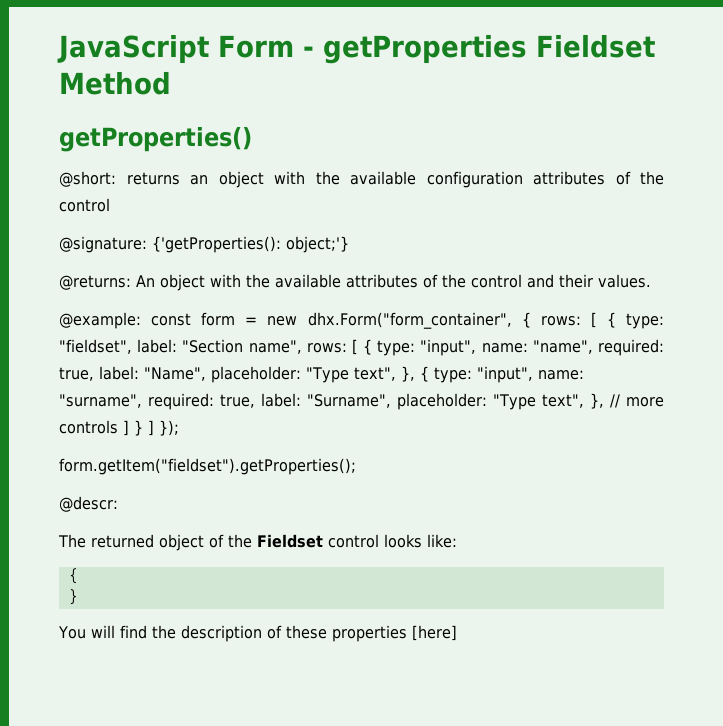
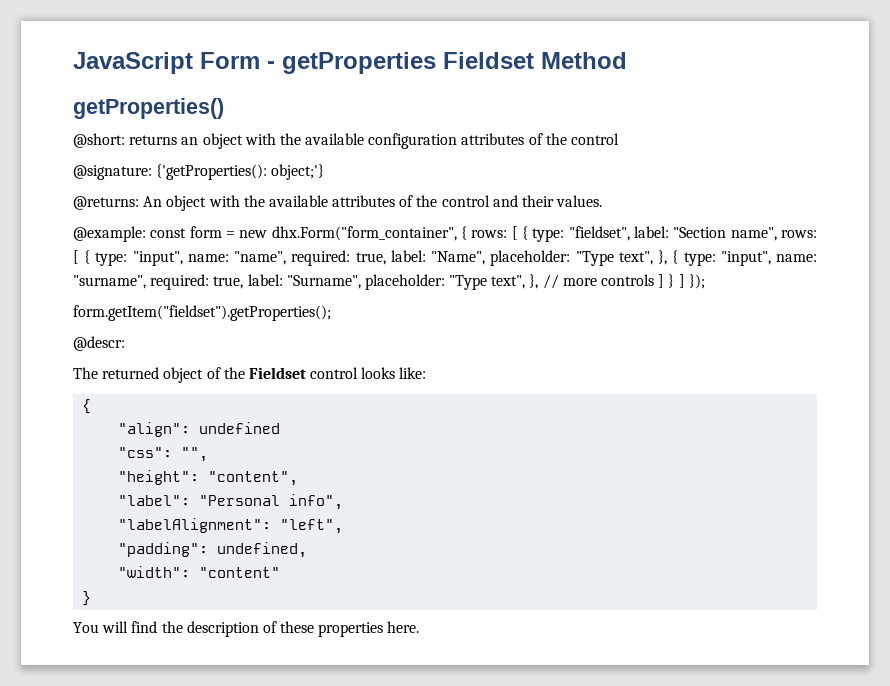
+ "align": undefined
+ "css": "",
+ "height": "content",
+ "label": "Personal info",
+ "labelAlignment": "left",
+ "padding": undefined,
+ "width": "content"
- You will find the description of these properties [here]
+ You will find the description of these properties here.

